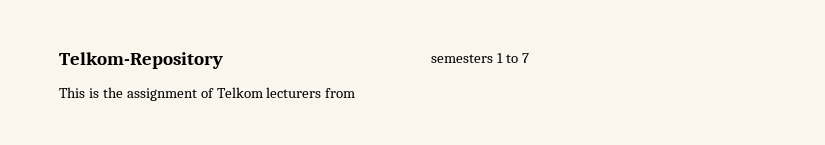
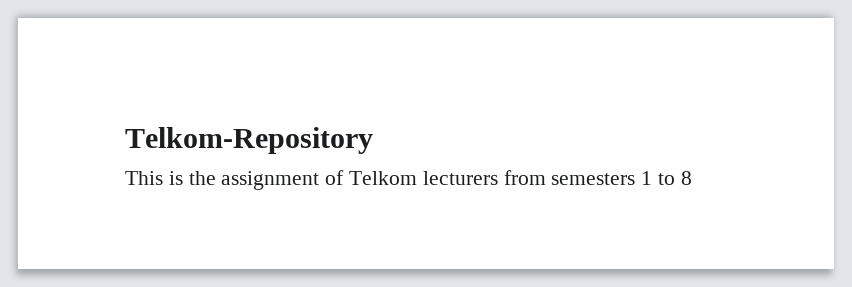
- This is the assignment of Telkom lecturers from semesters 1 to 7
+ This is the assignment of Telkom lecturers from semesters 1 to 8

